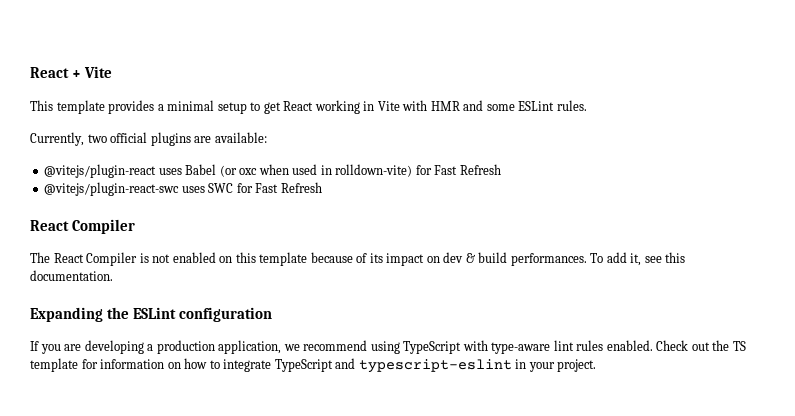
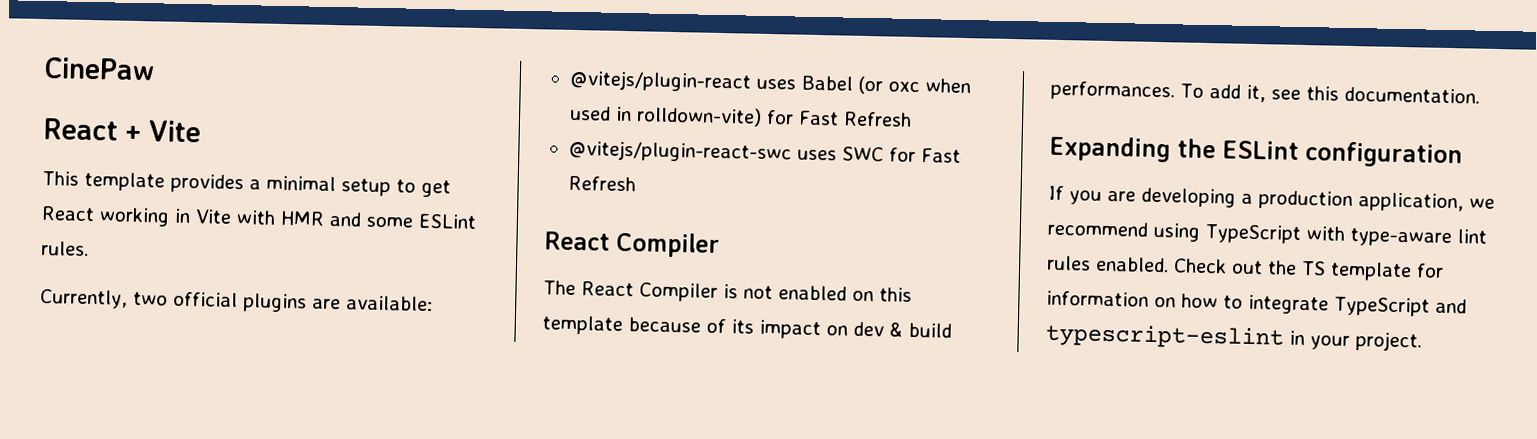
+ CinePaw

